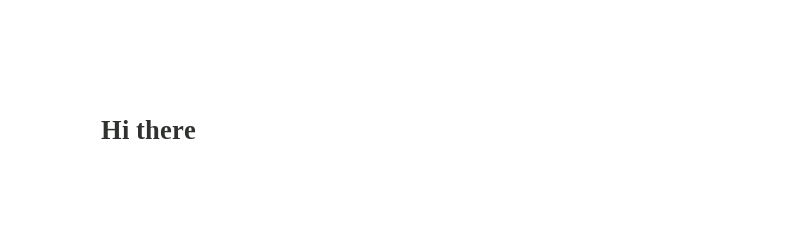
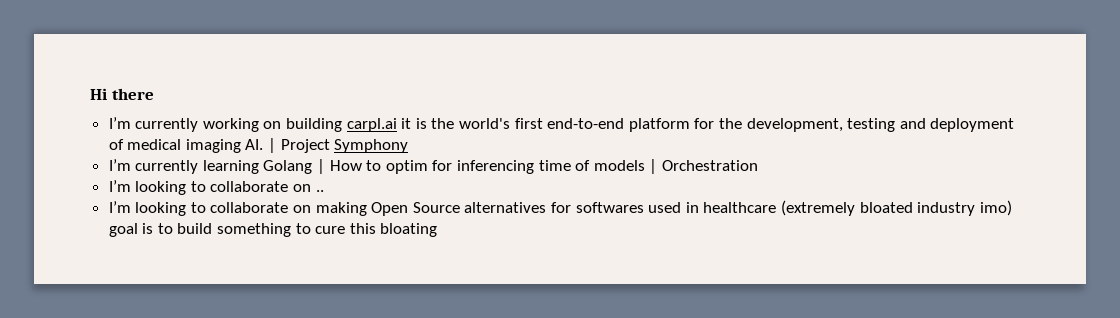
+ I’m currently working on building carpl.ai it is the world's first end-to-end platform for the development, testing and deployment of medical imaging AI. | Project Symphony
+ I’m currently learning Golang | How to optim for inferencing time of models | Orchestration
+ I’m looking to collaborate on ..
+ I’m looking to collaborate on making Open Source alternatives for softwares used in healthcare (extremely bloated industry imo) goal is to build something to cure this bloating

